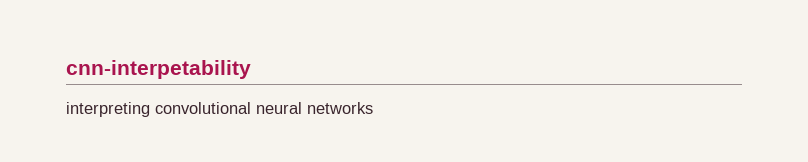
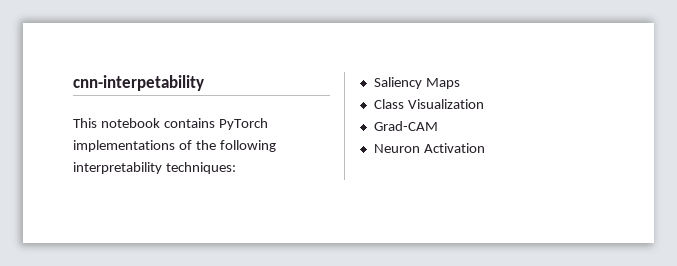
- interpreting convolutional neural networks
+ This notebook contains PyTorch implementations of the following interpretability techniques:
+ Saliency Maps
+ Class Visualization
+ Grad-CAM
+ Neuron Activation

